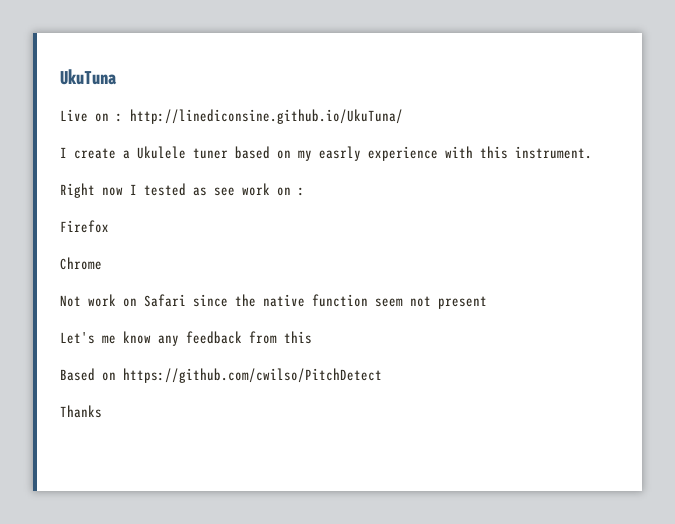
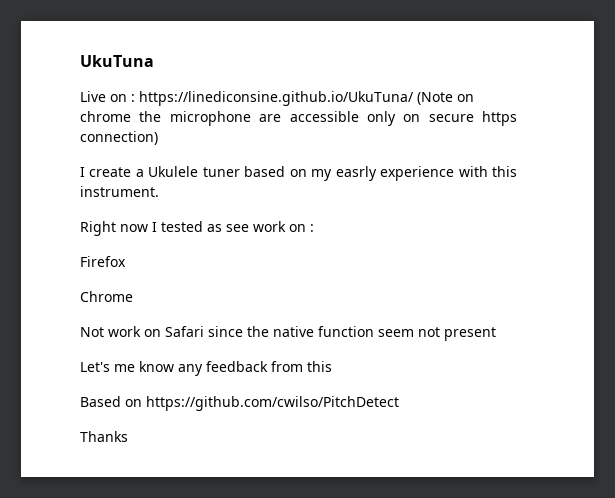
- Live on : http://linediconsine.github.io/UkuTuna/
+ Live on : https://linediconsine.github.io/UkuTuna/ (Note on chrome the microphone are accessible only on secure https connection)

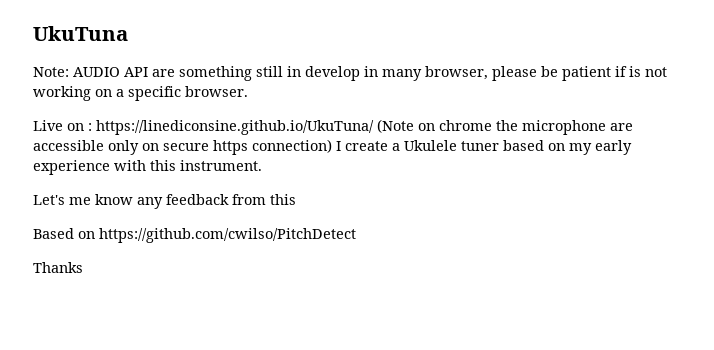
+ Note: AUDIO API are something still in develop in many browser, please be patient if is not working on a specific browser.
- Live on : https://linediconsine.github.io/UkuTuna/ (Note on chrome the microphone are accessible only on secure https connection)
- I create a Ukulele tuner based on my easrly experience with this instrument.
+ Live on : https://linediconsine.github.io/UkuTuna/ (Note on chrome the microphone are accessible only on secure https connection) I create a Ukulele tuner based on my early experience with this instrument.
- Right now I tested as see work on :
- Firefox
- Chrome
- Not work on Safari since the native function seem not present

